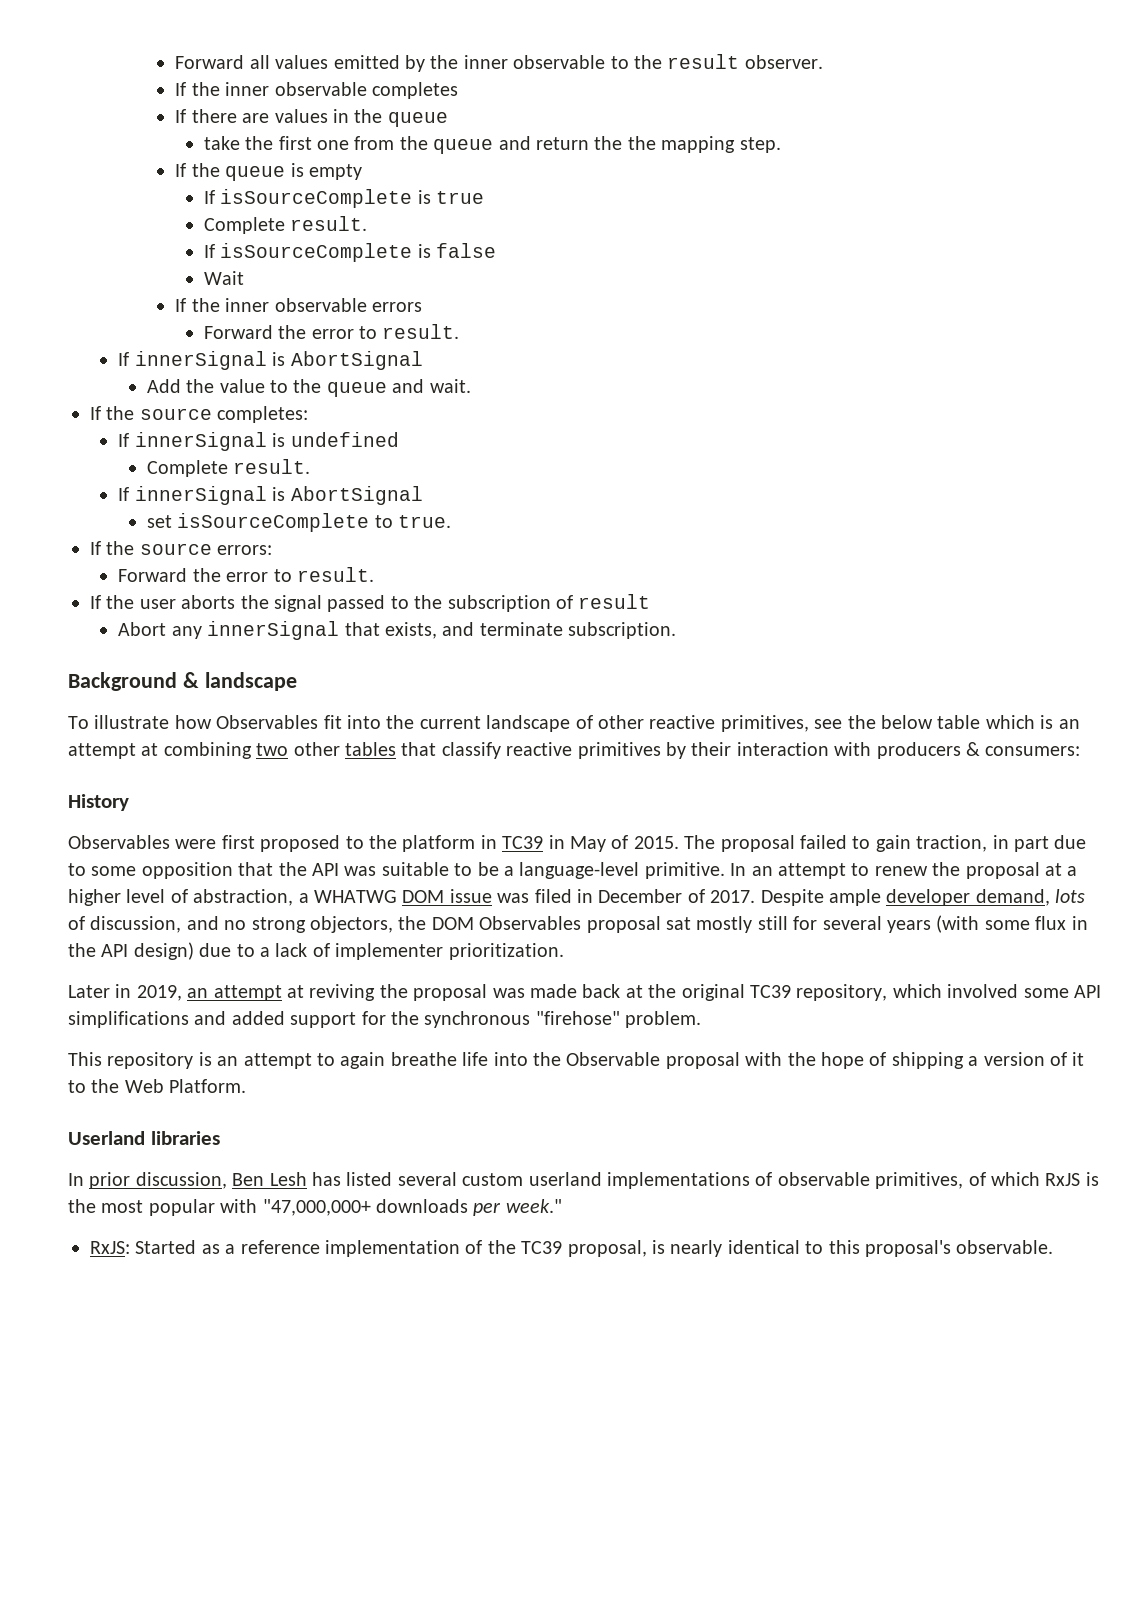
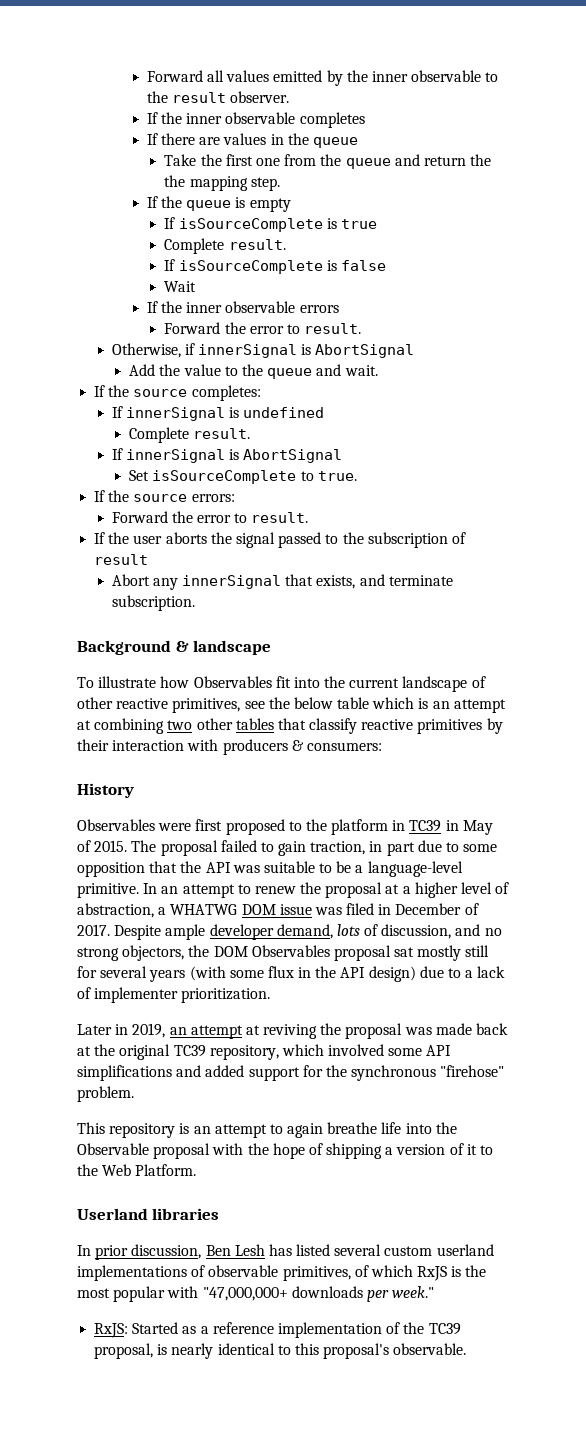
- take the first one from the queue and return the the mapping step.
+ Take the first one from the queue and return the the mapping step.
  If the inner observable errors
  Forward the error to result.
- If innerSignal is AbortSignal
+ Otherwise, if innerSignal is AbortSignal
- set isSourceComplete to true.
+ Set isSourceComplete to true.

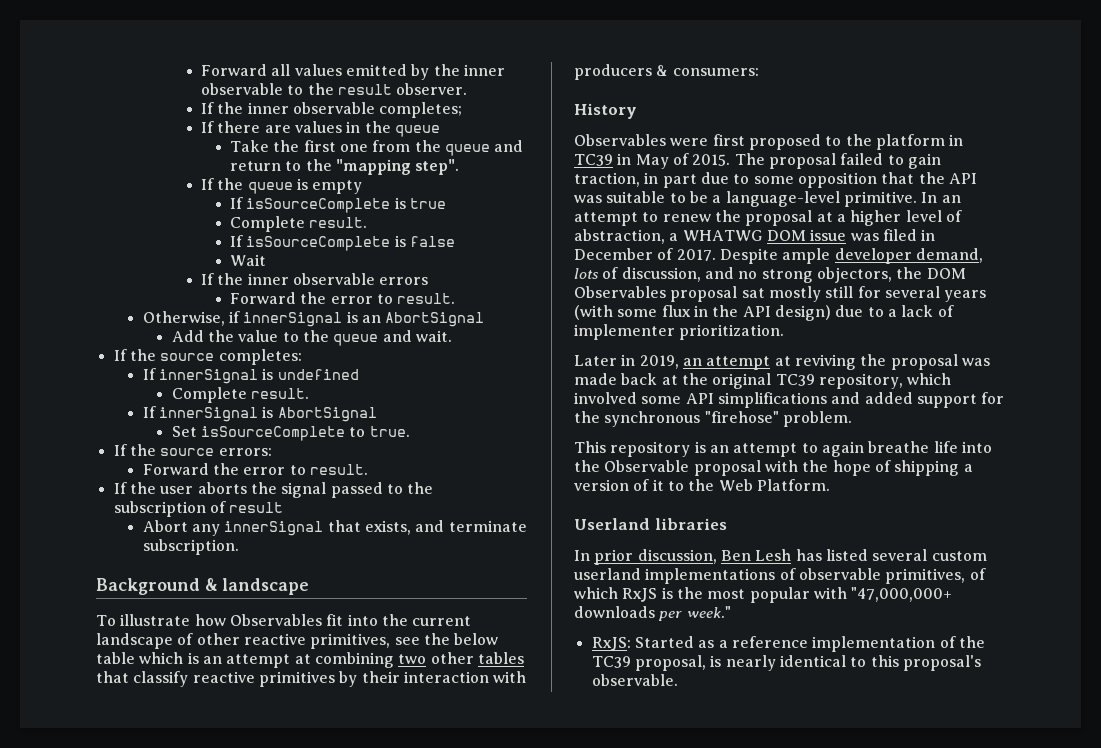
- If the inner observable completes
+ If the inner observable completes;
- Take the first one from the queue and return the the mapping step.
+ Take the first one from the queue and return to the "mapping step".
- Otherwise, if innerSignal is AbortSignal
+ Otherwise, if innerSignal is an AbortSignal

